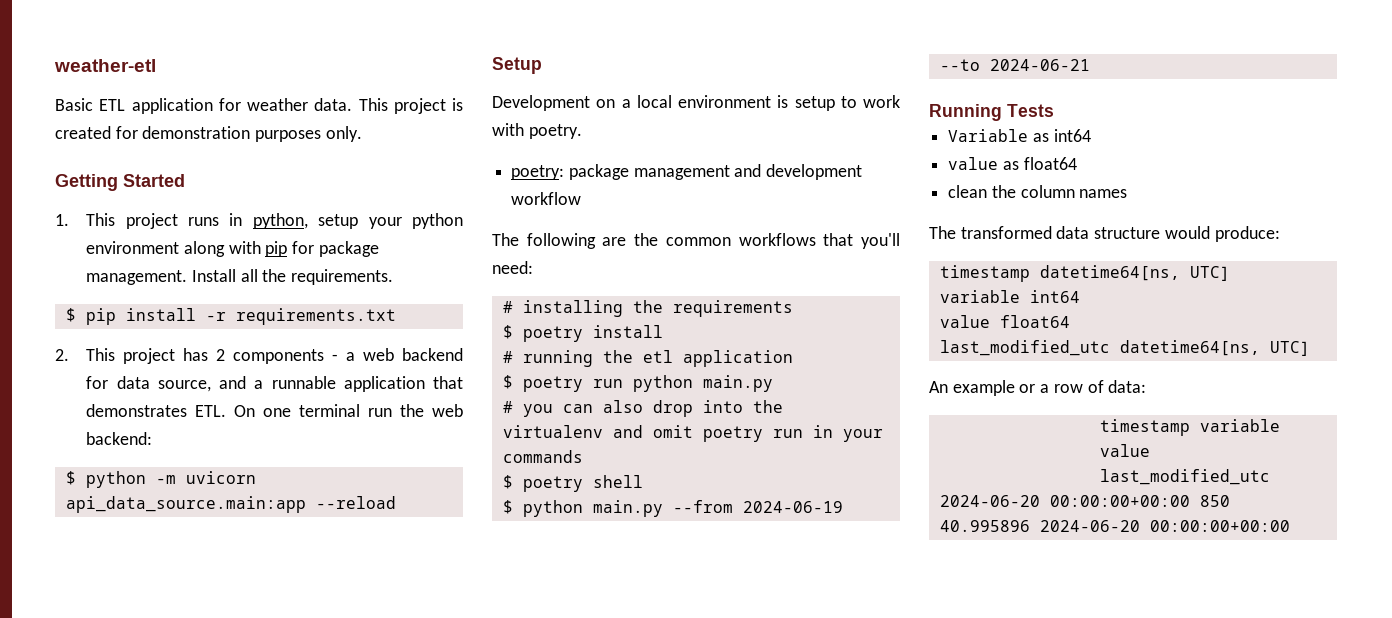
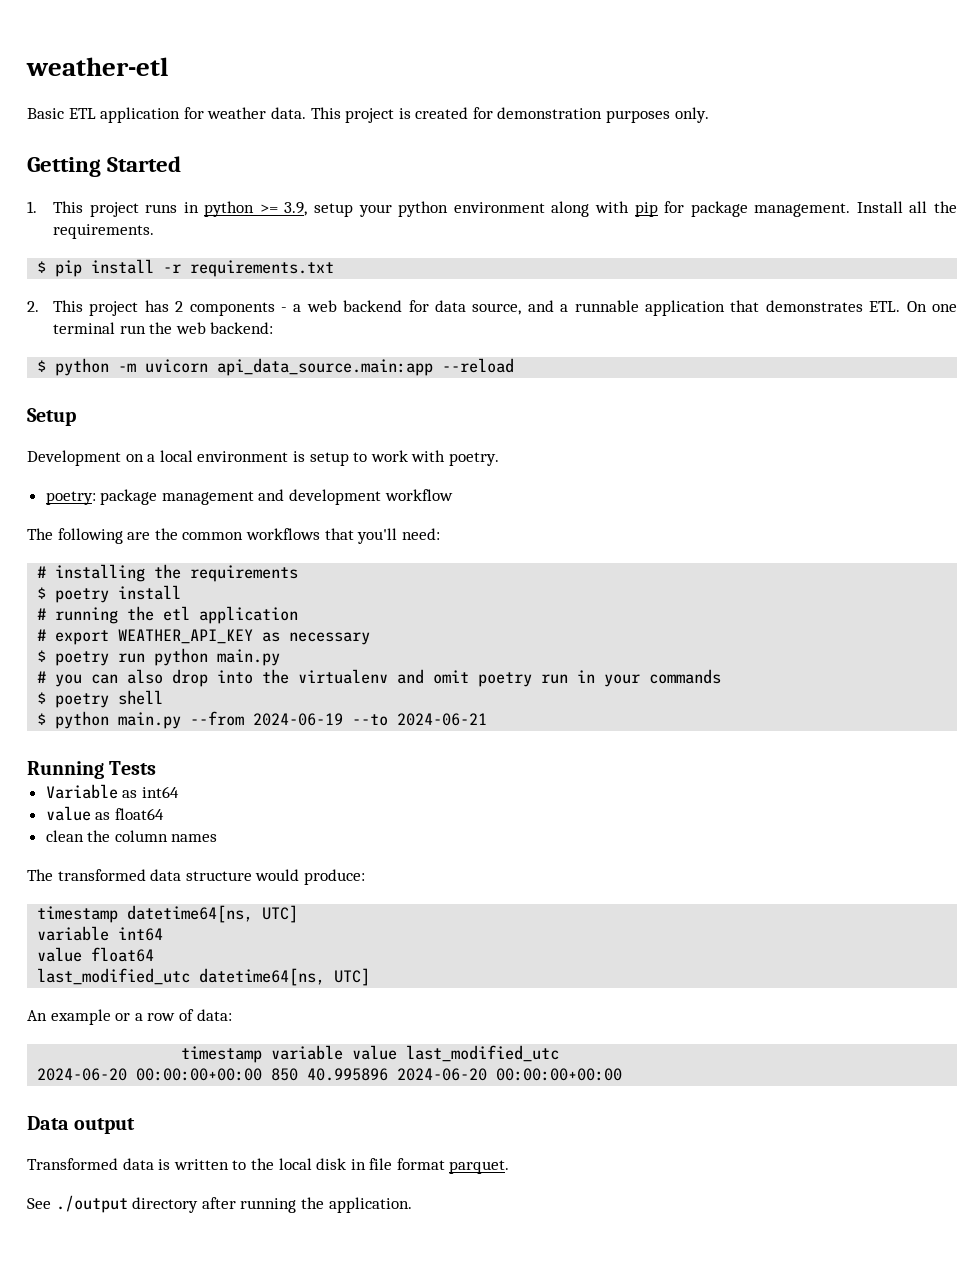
- 1. This project runs in python, setup your python environment along with pip for package management.
+ 1. This project runs in python >= 3.9, setup your python environment along with pip for package management.
+ # export WEATHER_API_KEY as necessary
+ Data output
+ Transformed data is written to the local disk in file format parquet.
+ See ./output directory after running the application.

